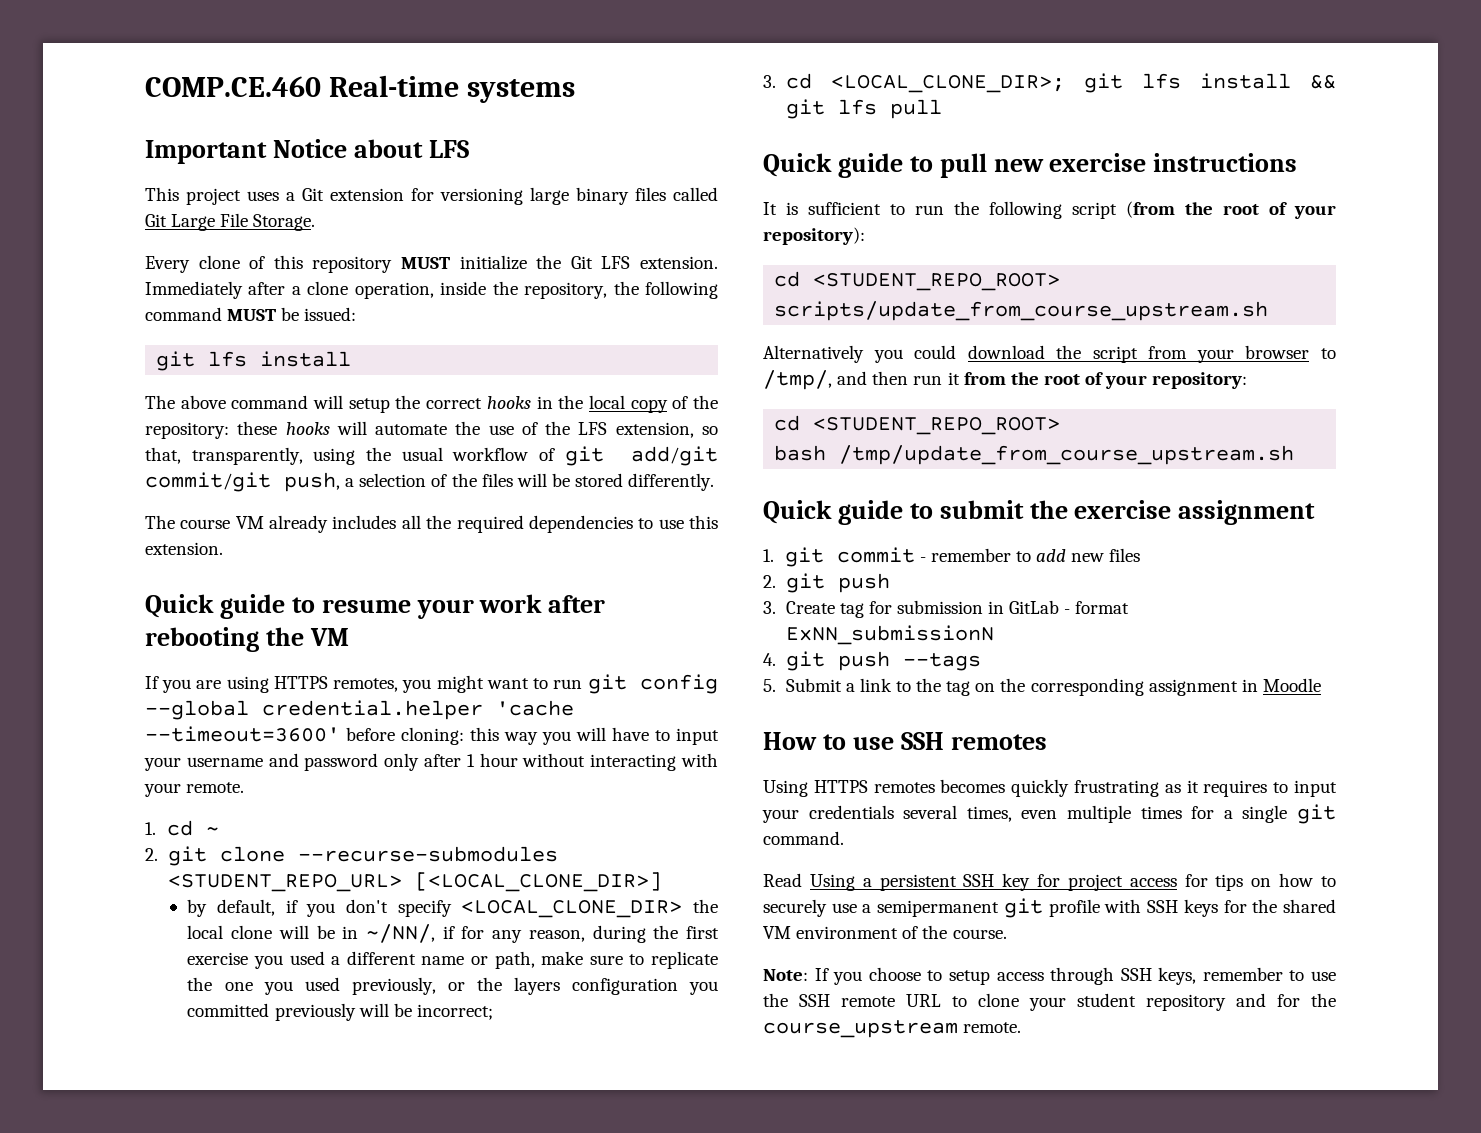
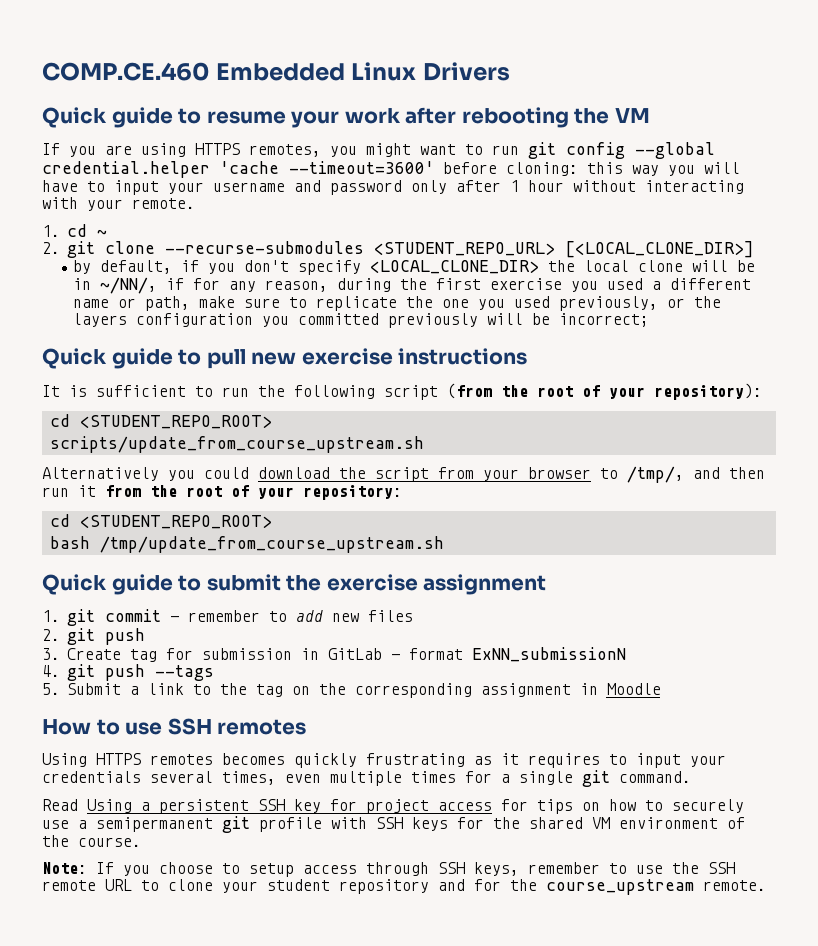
- COMP.CE.460 Real-time systems
- Important Notice about LFS
- This project uses a Git extension for versioning large binary files called Git Large File Storage.
- Every clone of this repository MUST initialize the Git LFS extension. Immediately after a clone operation, inside the repository, the following command MUST be issued:
- git lfs install
- The above command will setup the correct hooks in the local copy of the repository: these hooks will automate the use of the LFS extension, so that, transparently, using the usual workflow of git add/git commit/git push, a selection of the files will be stored differently.
- The course VM already includes all the required dependencies to use this extension.
+ COMP.CE.460 Embedded Linux Drivers
- 3. cd <LOCAL_CLONE_DIR>; git lfs install && git lfs pull

